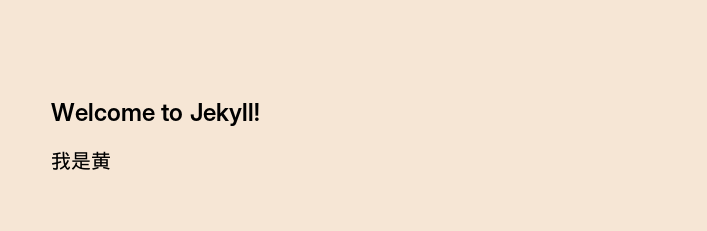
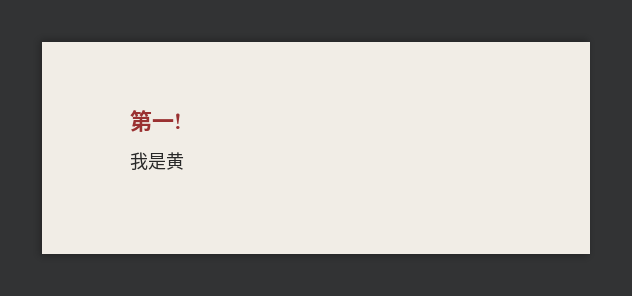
- Welcome to Jekyll!
+ 第一!

